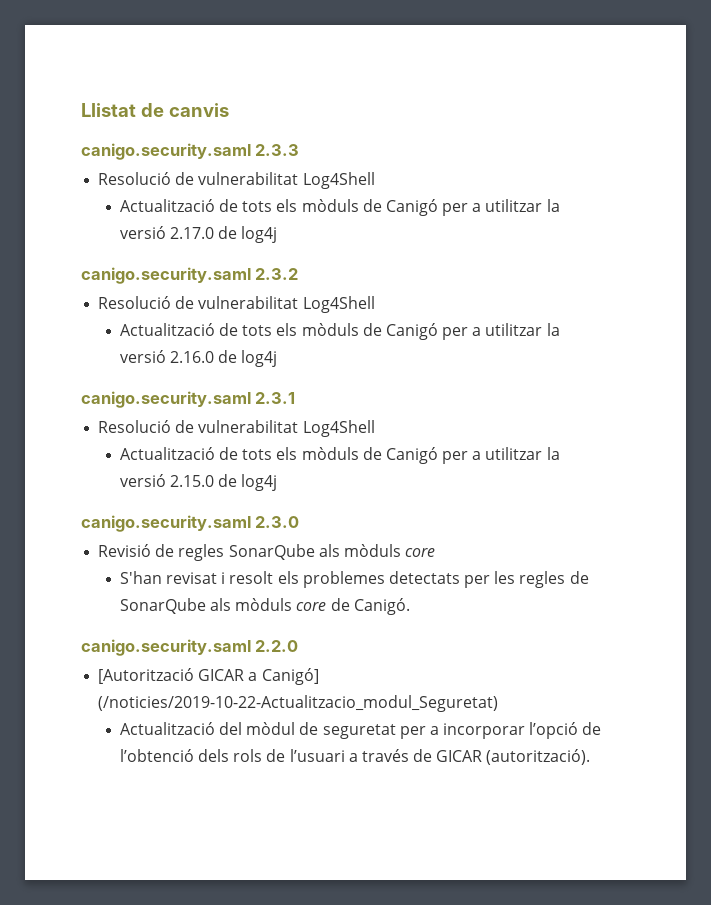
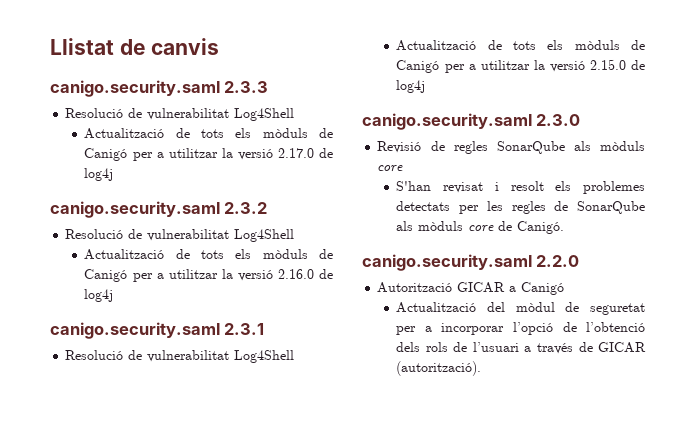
- [Autorització GICAR a Canigó] (/noticies/2019-10-22-Actualitzacio_modul_Seguretat)
+ Autorització GICAR a Canigó

